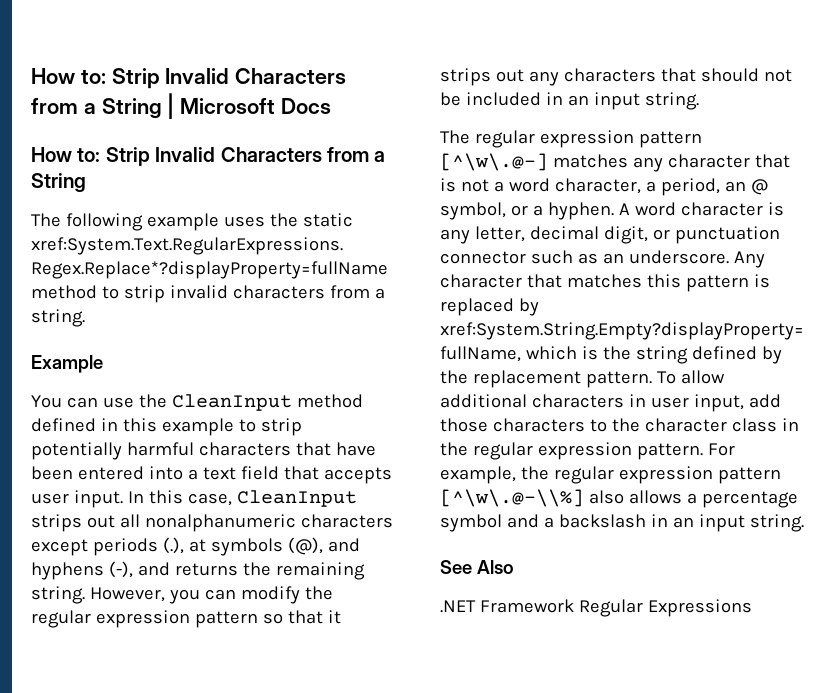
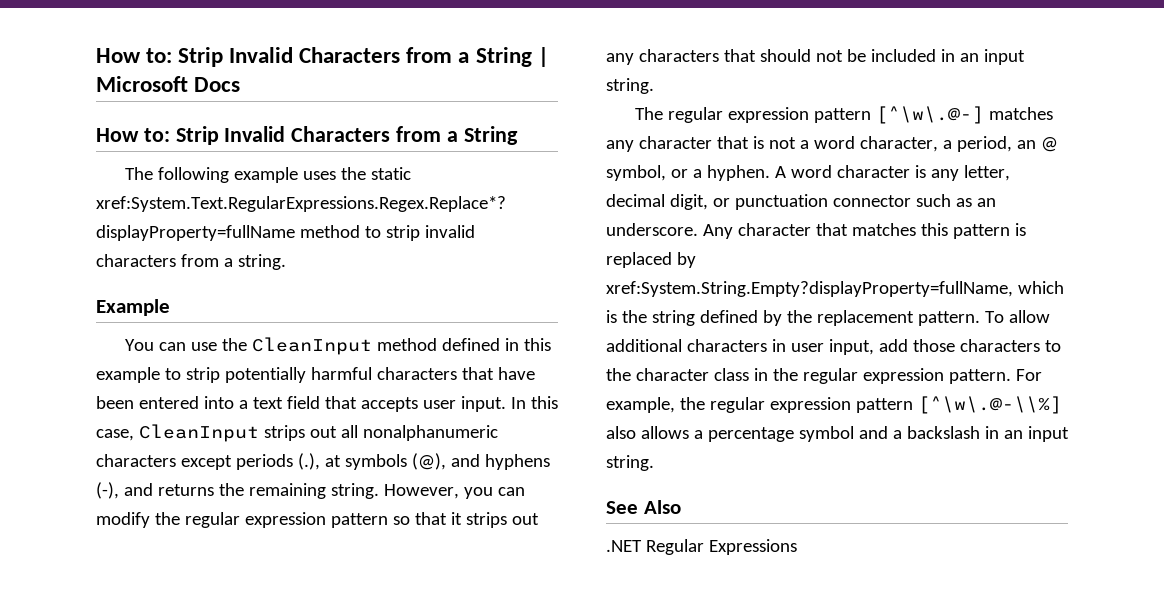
- .NET Framework Regular Expressions
+ .NET Regular Expressions

